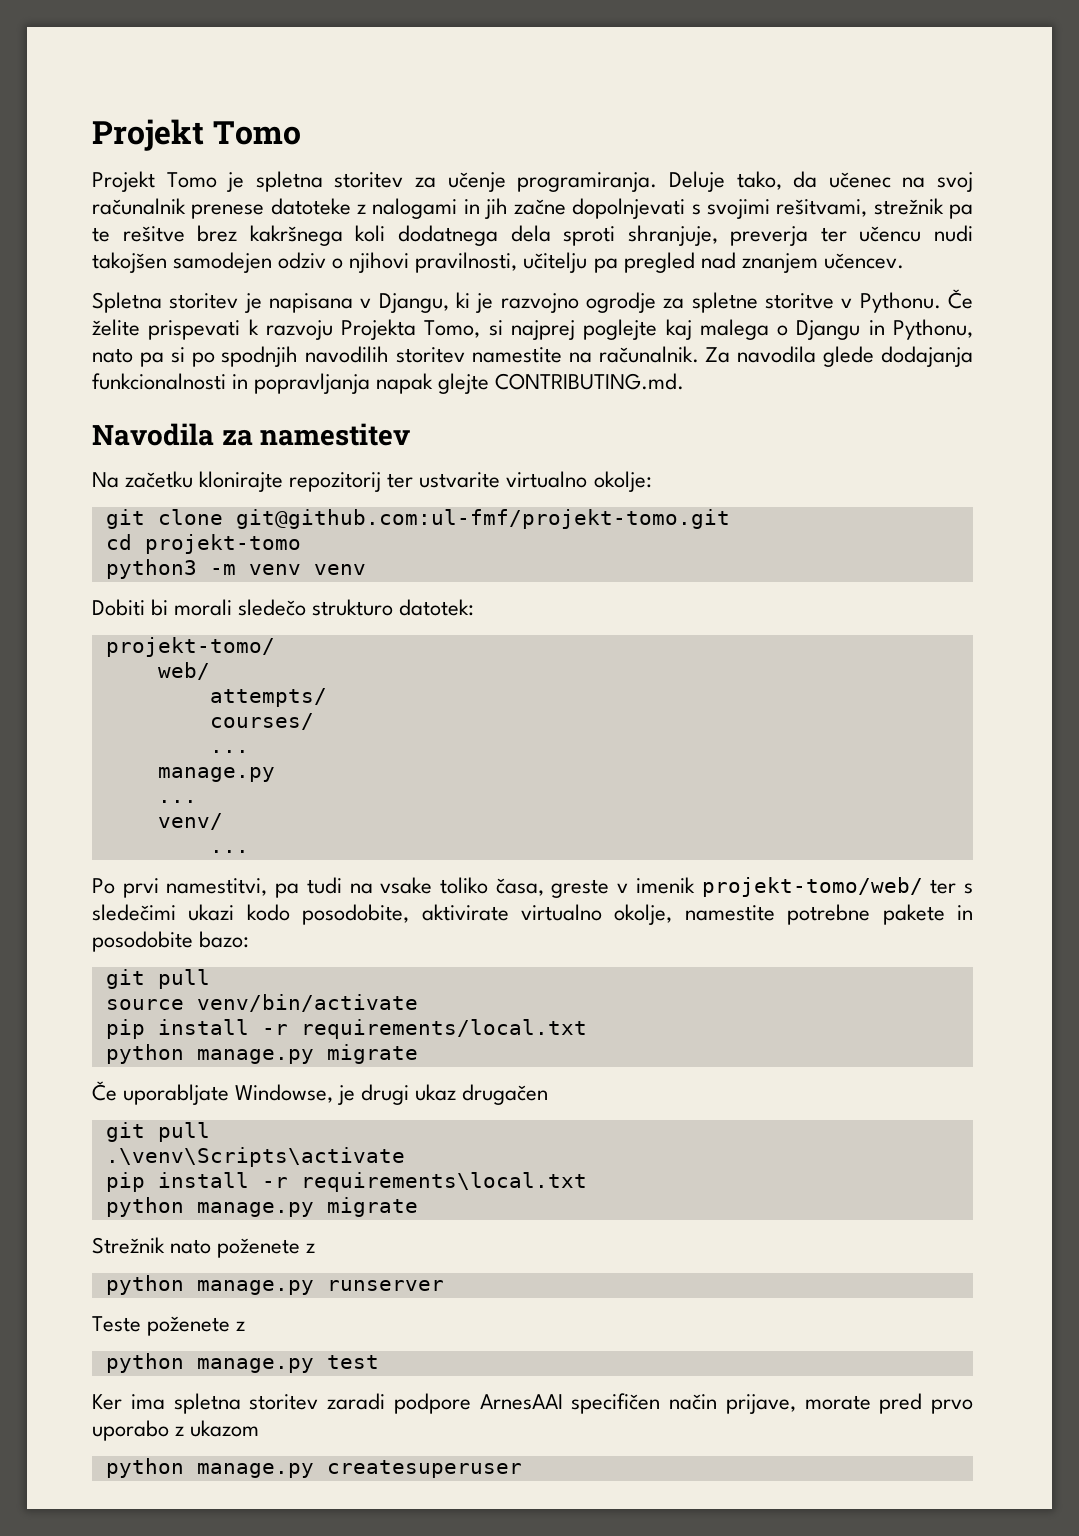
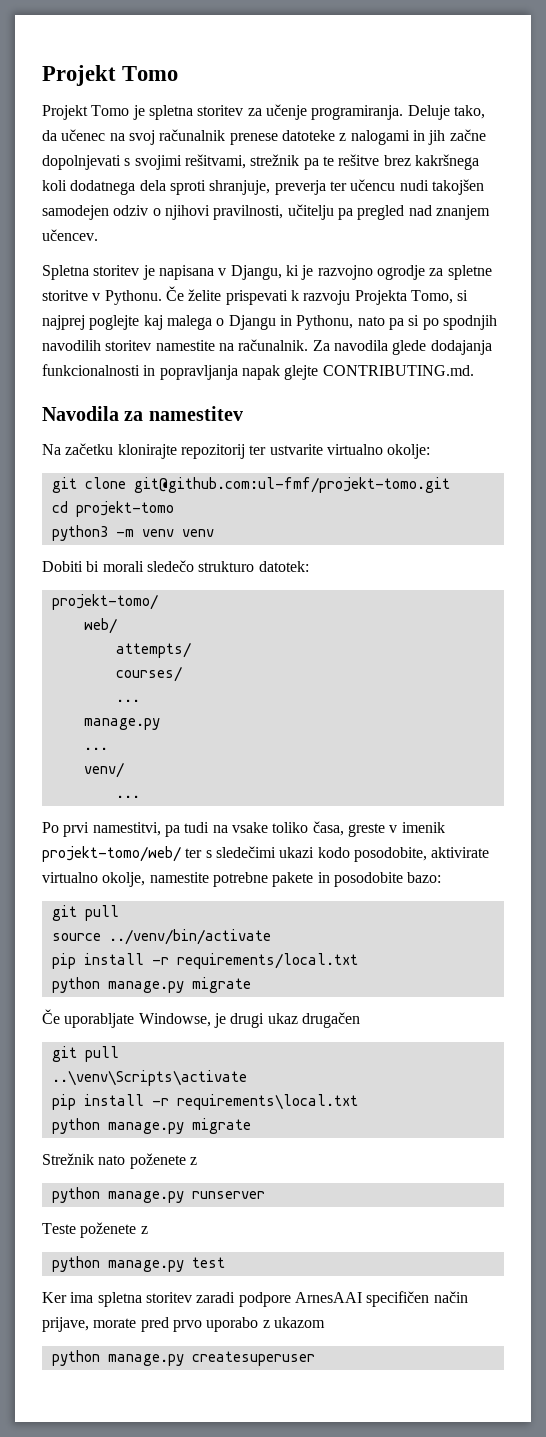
- source venv/bin/activate
+ source ../venv/bin/activate
- .\venv\Scripts\activate
+ ..\venv\Scripts\activate

